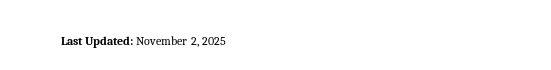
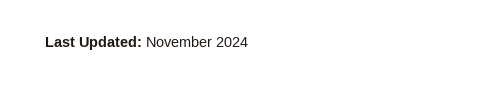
- Last Updated: November 2, 2025
+ Last Updated: November 2024

